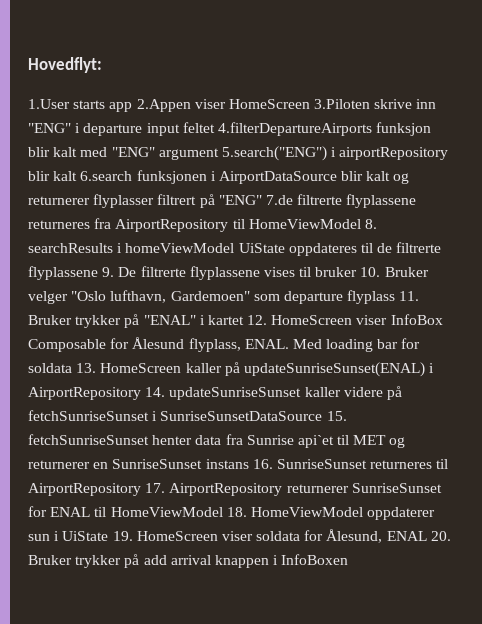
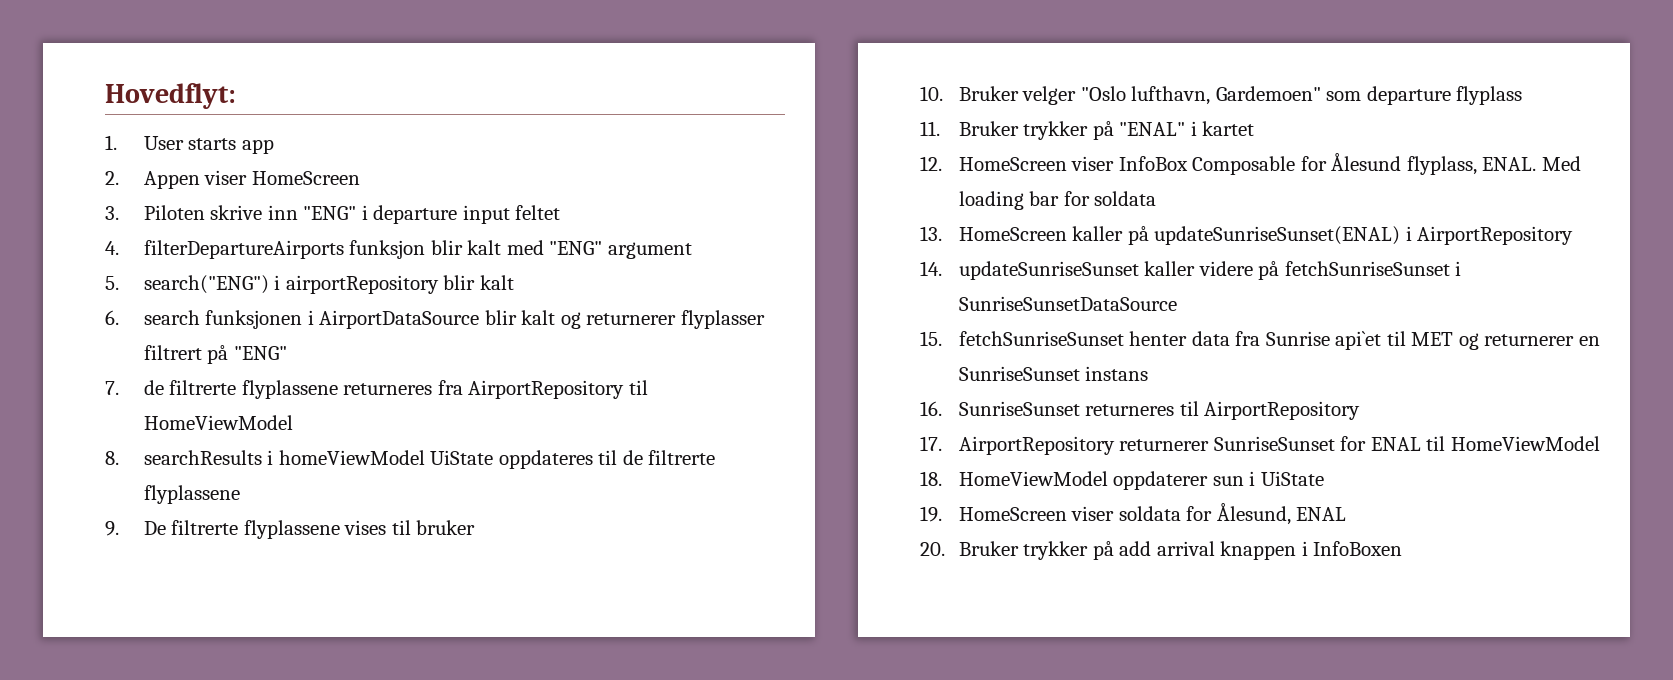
- 1.User starts app 2.Appen viser HomeScreen 3.Piloten skrive inn "ENG" i departure input feltet 4.filterDepartureAirports funksjon blir kalt med "ENG" argument 5.search("ENG") i airportRepository blir kalt 6.search funksjonen i AirportDataSource blir kalt og returnerer flyplasser filtrert på "ENG" 7.de filtrerte flyplassene returneres fra AirportRepository til HomeViewModel 8. searchResults i homeViewModel UiState oppdateres til de filtrerte flyplassene 9. De filtrerte flyplassene vises til bruker 10. Bruker velger "Oslo lufthavn, Gardemoen" som departure flyplass 11. Bruker trykker på "ENAL" i kartet 12. HomeScreen viser InfoBox Composable for Ålesund flyplass, ENAL.
+ 1. User starts app
+ 2. Appen viser HomeScreen
+ 3. Piloten skrive inn "ENG" i departure input feltet
+ 4. filterDepartureAirports funksjon blir kalt med "ENG" argument
+ 5. search("ENG") i airportRepository blir kalt
+ 6. search funksjonen i AirportDataSource blir kalt og returnerer flyplasser filtrert på "ENG"
+ 7. de filtrerte flyplassene returneres fra AirportRepository til HomeViewModel
+ 8. searchResults i homeViewModel UiState oppdateres til de filtrerte flyplassene
+ 9. De filtrerte flyplassene vises til bruker
+ 10. Bruker velger "Oslo lufthavn, Gardemoen" som departure flyplass
+ 11. Bruker trykker på "ENAL" i kartet
+ 12. HomeScreen viser InfoBox Composable for Ålesund flyplass, ENAL.
- Med loading bar for soldata 13. HomeScreen kaller på updateSunriseSunset(ENAL) i AirportRepository 14. updateSunriseSunset kaller videre på fetchSunriseSunset i SunriseSunsetDataSource 15. fetchSunriseSunset henter data fra Sunrise api`et til MET og returnerer en SunriseSunset instans 16. SunriseSunset returneres til AirportRepository 17. AirportRepository returnerer SunriseSunset for ENAL til HomeViewModel 18. HomeViewModel oppdaterer sun i UiState 19. HomeScreen viser soldata for Ålesund, ENAL 20. Bruker trykker på add arrival knappen i InfoBoxen
+ Med loading bar for soldata
+ 13. HomeScreen kaller på updateSunriseSunset(ENAL) i AirportRepository
+ 14. updateSunriseSunset kaller videre på fetchSunriseSunset i SunriseSunsetDataSource
+ 15. fetchSunriseSunset henter data fra Sunrise api`et til MET og returnerer en SunriseSunset instans
+ 16. SunriseSunset returneres til AirportRepository
+ 17. AirportRepository returnerer SunriseSunset for ENAL til HomeViewModel
+ 18. HomeViewModel oppdaterer sun i UiState
+ 19. HomeScreen viser soldata for Ålesund, ENAL
+ 20. Bruker trykker på add arrival knappen i InfoBoxen

